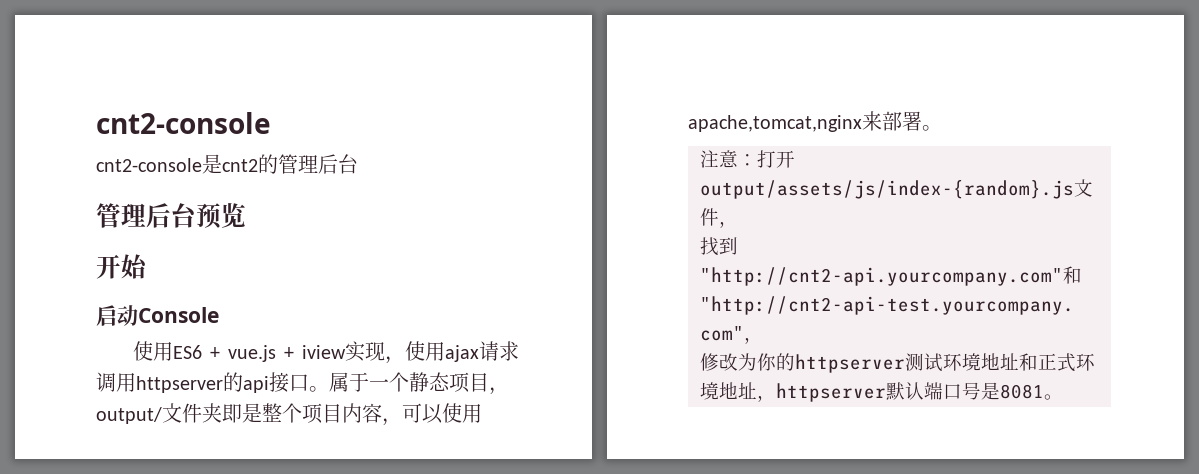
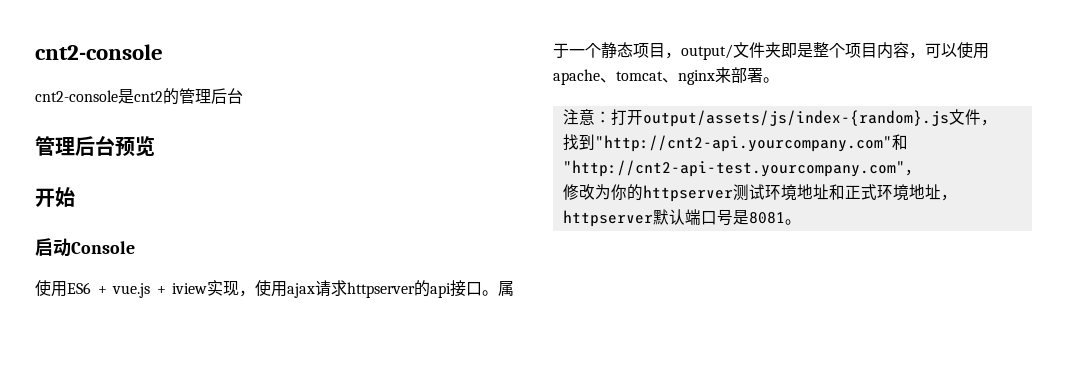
- 使用ES6 + vue.js + iview实现，使用ajax请求调用httpserver的api接口。
+ 使用ES6 + vue.js + iview实现，使用ajax请求httpserver的api接口。
- 属于一个静态项目，output/文件夹即是整个项目内容，可以使用apache,tomcat,nginx来部署。
+ 属于一个静态项目，output/文件夹即是整个项目内容，可以使用apache、tomcat、nginx来部署。

